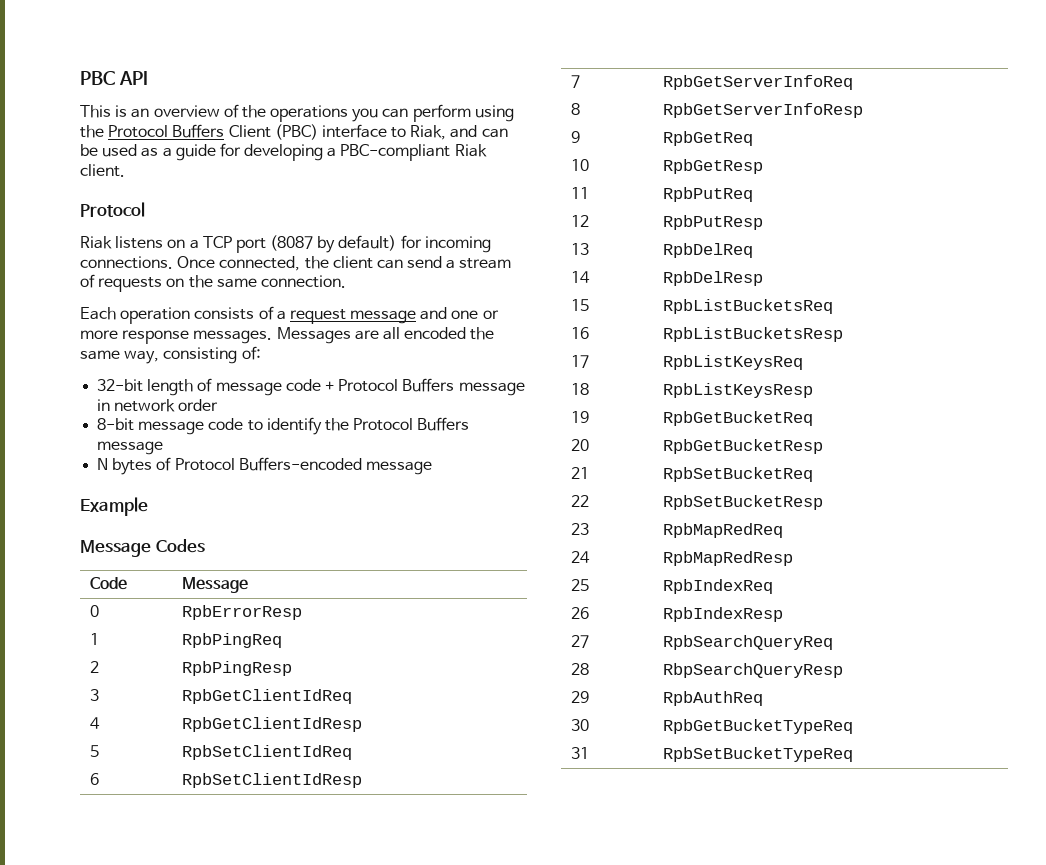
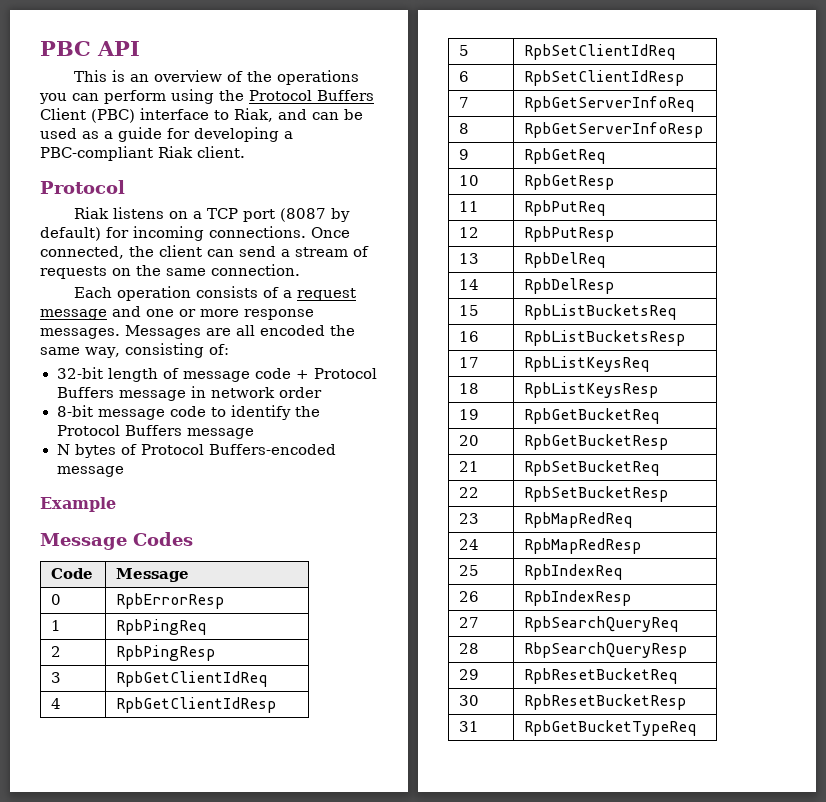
- 29 | RpbAuthReq
+ 29 | RpbResetBucketReq
- 30 | RpbGetBucketTypeReq
+ 30 | RpbResetBucketResp
- 31 | RpbSetBucketTypeReq
+ 31 | RpbGetBucketTypeReq

